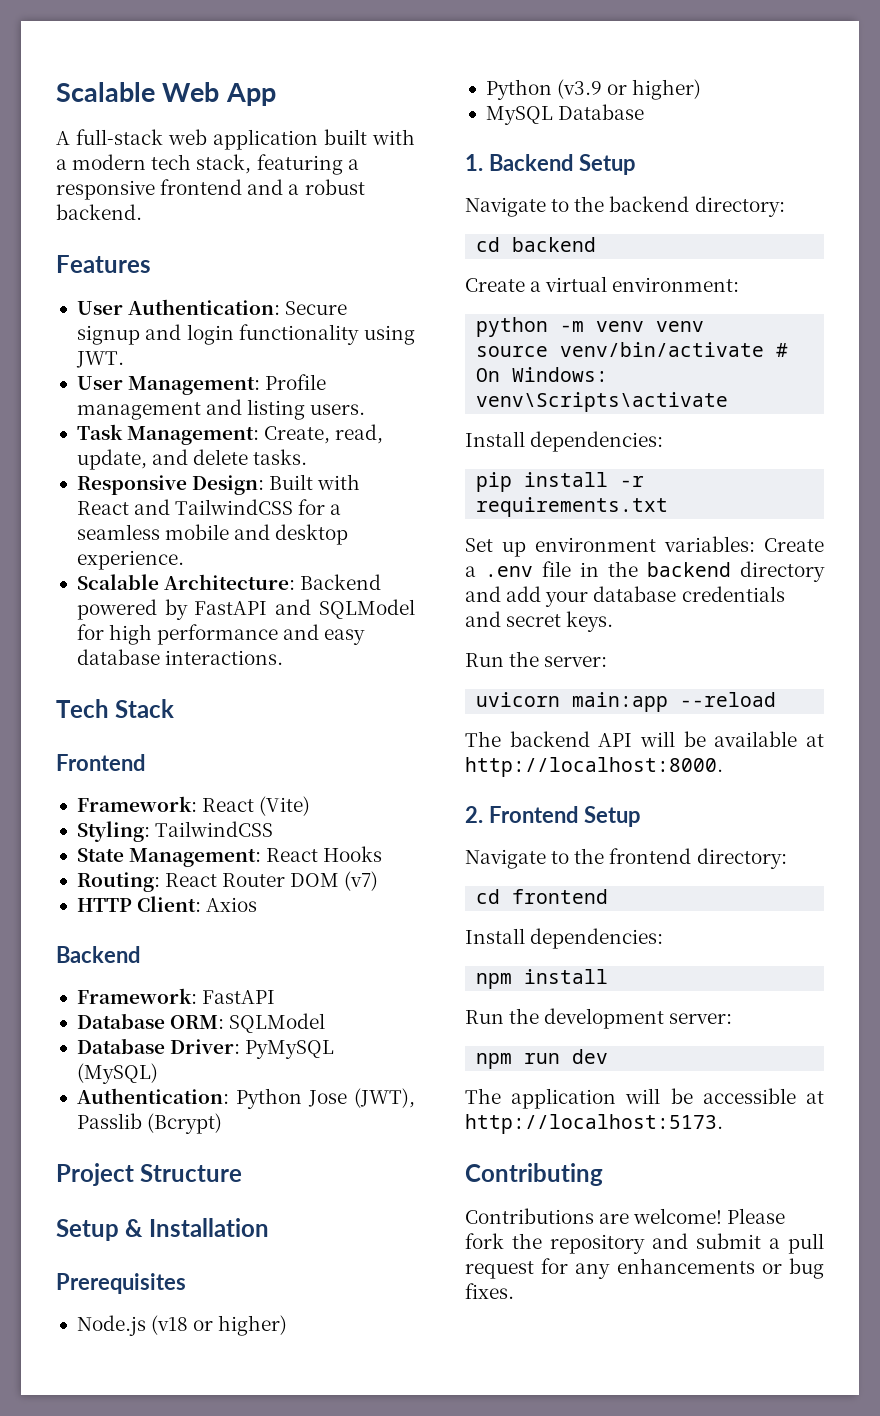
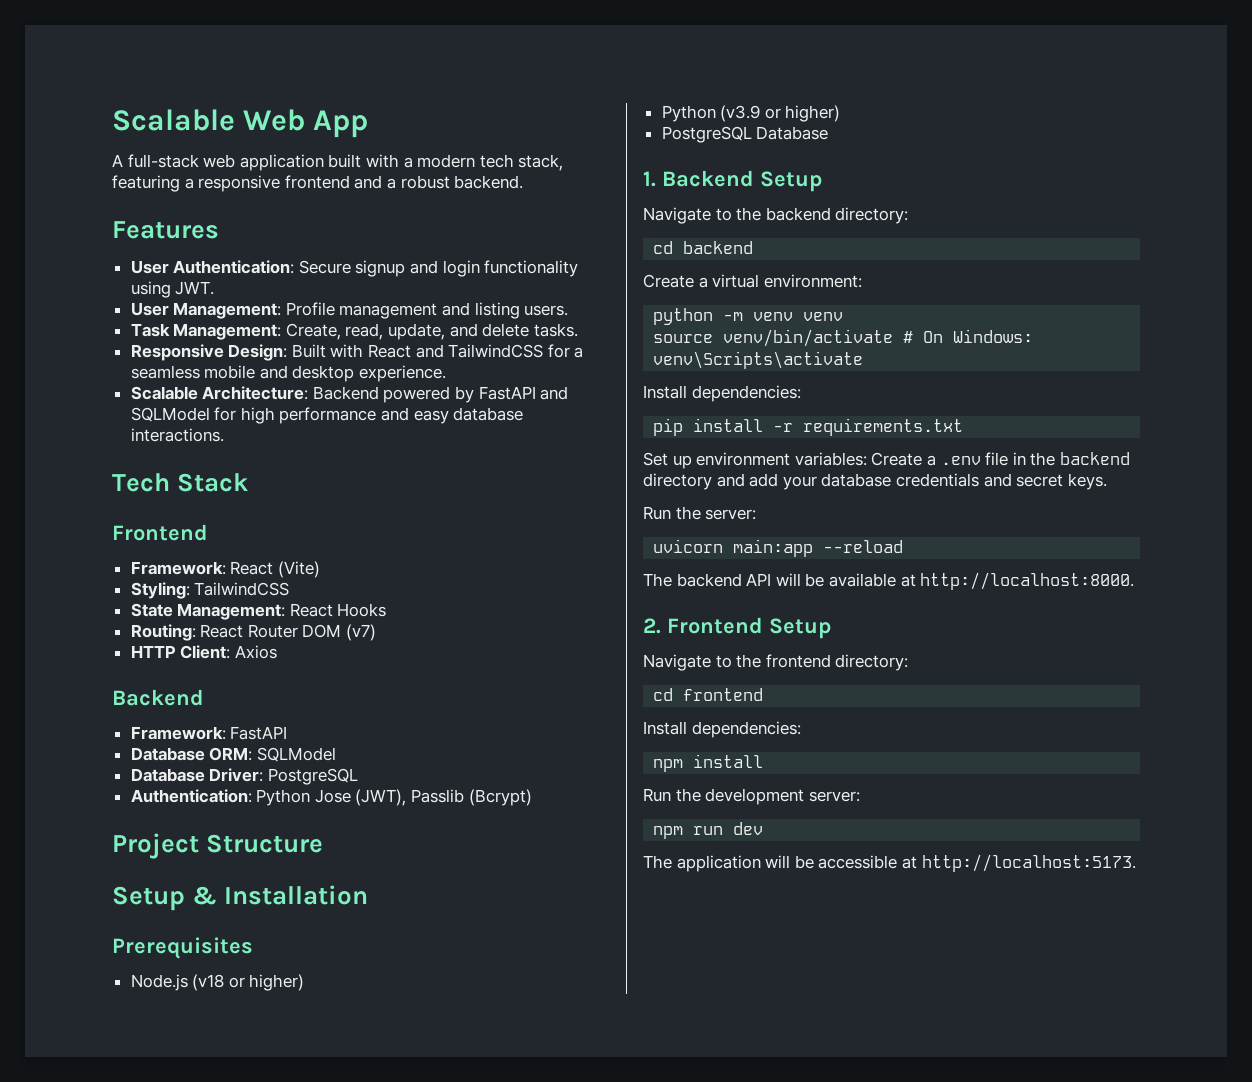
- Database Driver: PyMySQL (MySQL)
+ Database Driver: PostgreSQL
- MySQL Database
+ PostgreSQL Database
- Contributing
- Contributions are welcome! Please fork the repository and submit a pull request for any enhancements or bug fixes.

